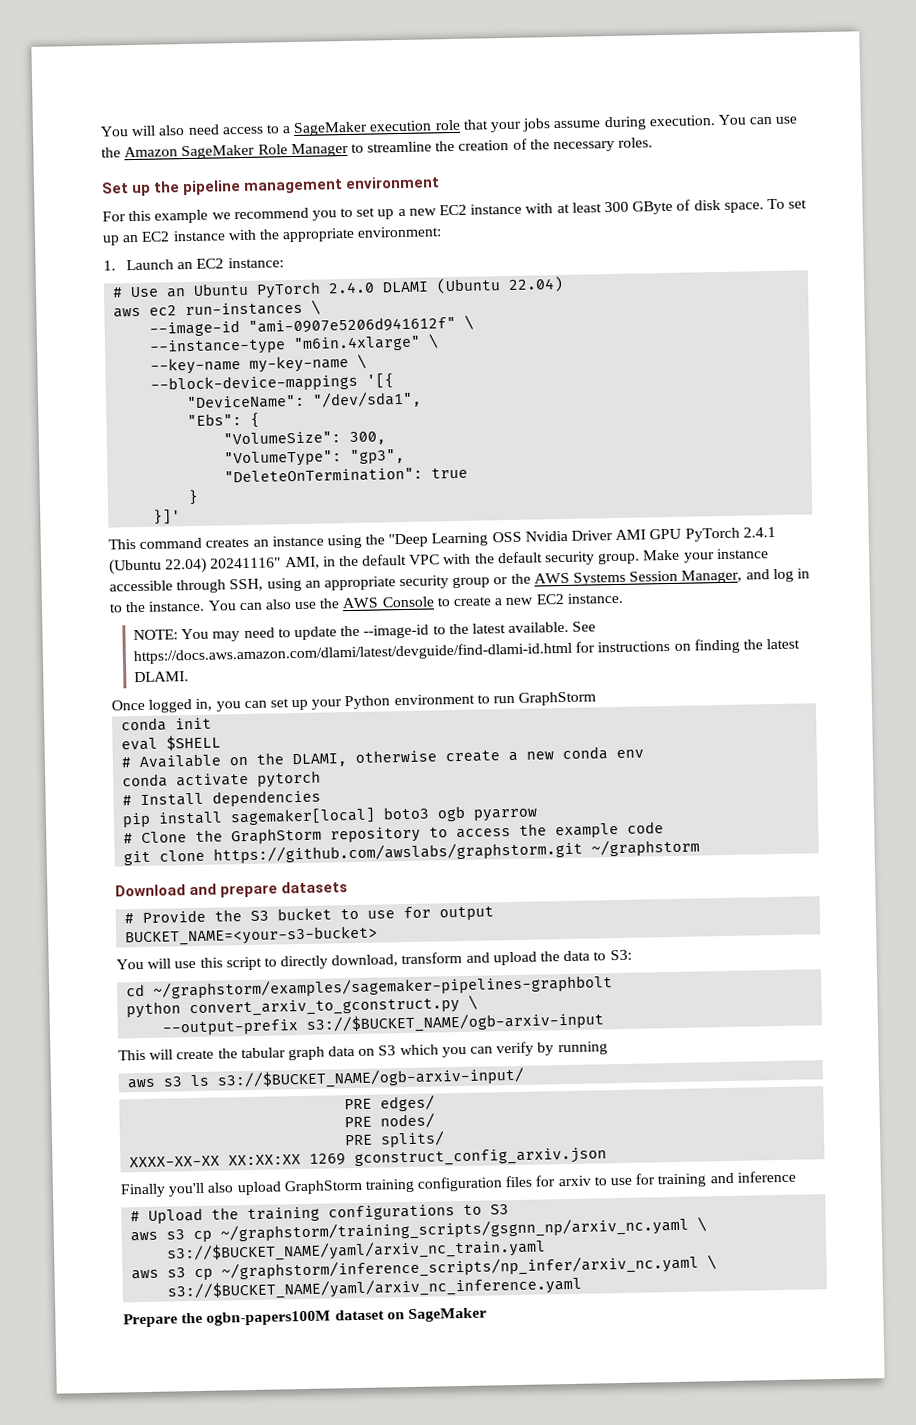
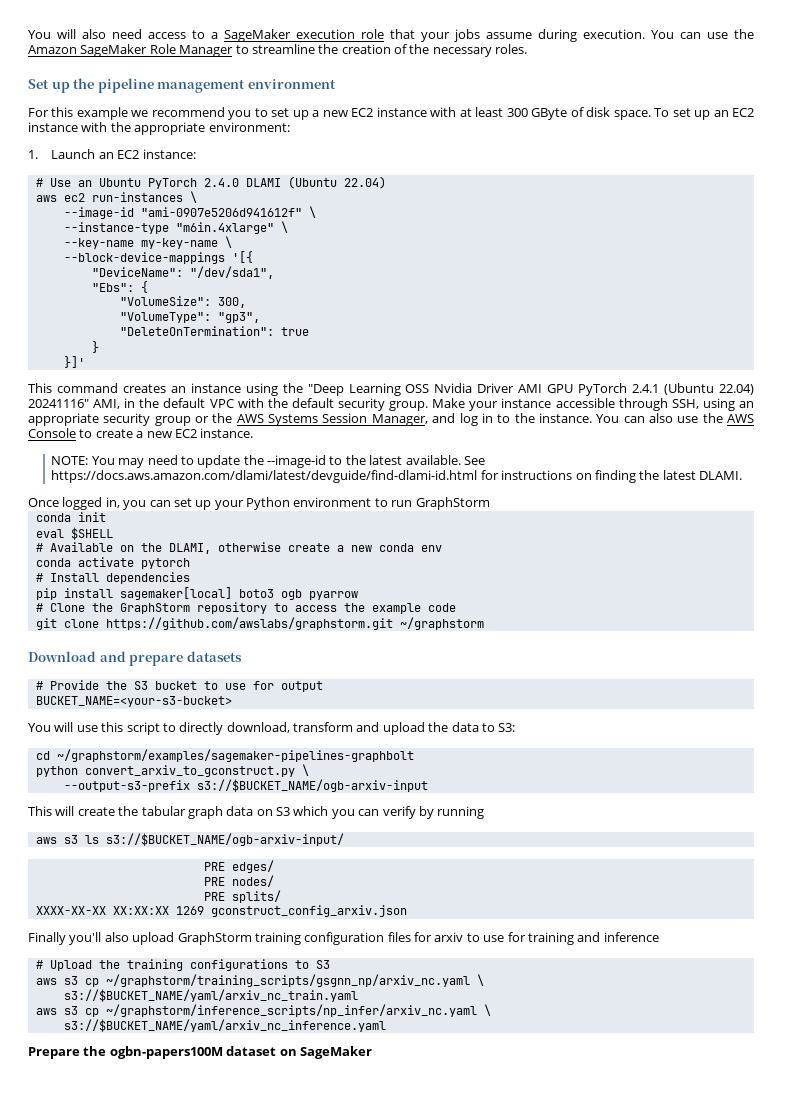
- --output-prefix s3://$BUCKET_NAME/ogb-arxiv-input
+ --output-s3-prefix s3://$BUCKET_NAME/ogb-arxiv-input

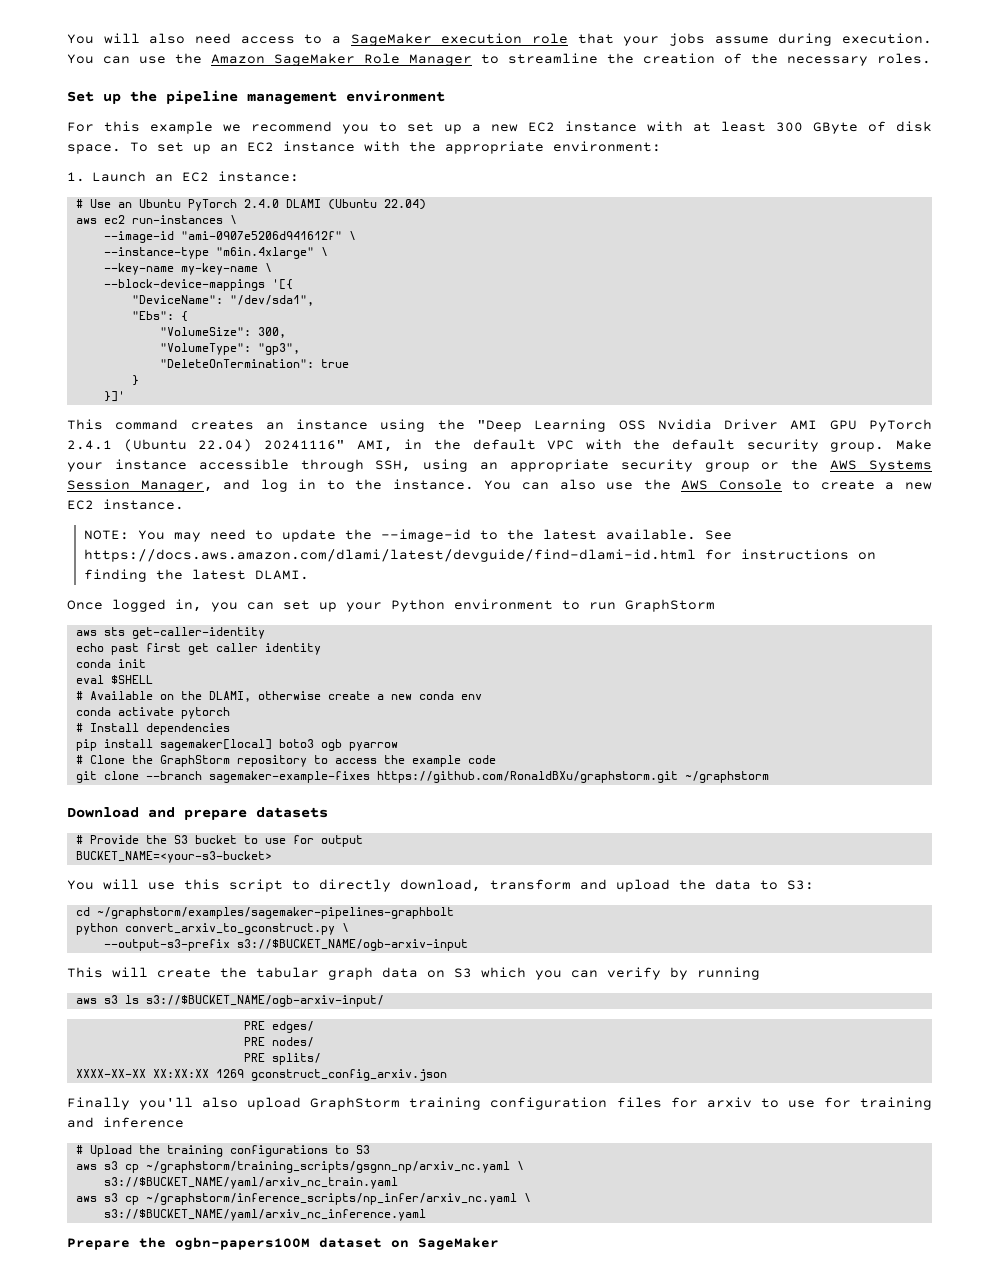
+ aws sts get-caller-identity
+ echo past first get caller identity
- git clone https://github.com/awslabs/graphstorm.git ~/graphstorm
+ git clone --branch sagemaker-example-fixes https://github.com/RonaldBXu/graphstorm.git ~/graphstorm

